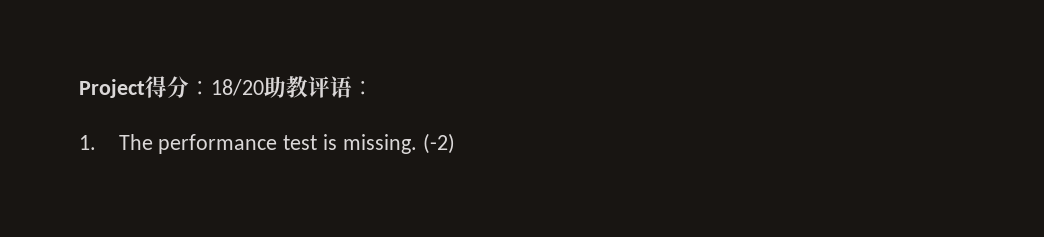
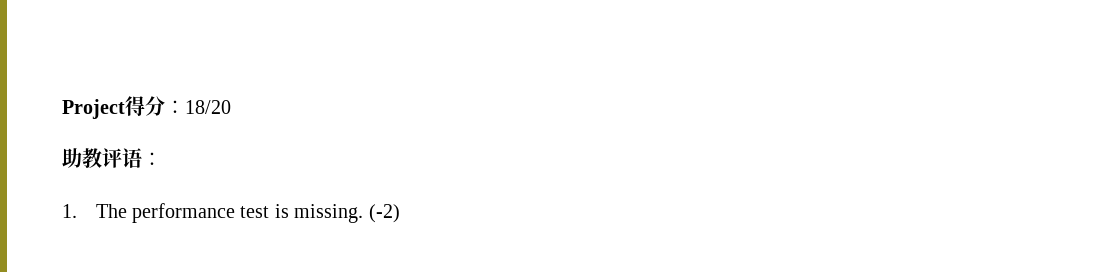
- Project得分：18/20助教评语：
+ Project得分：18/20
+ 助教评语：

